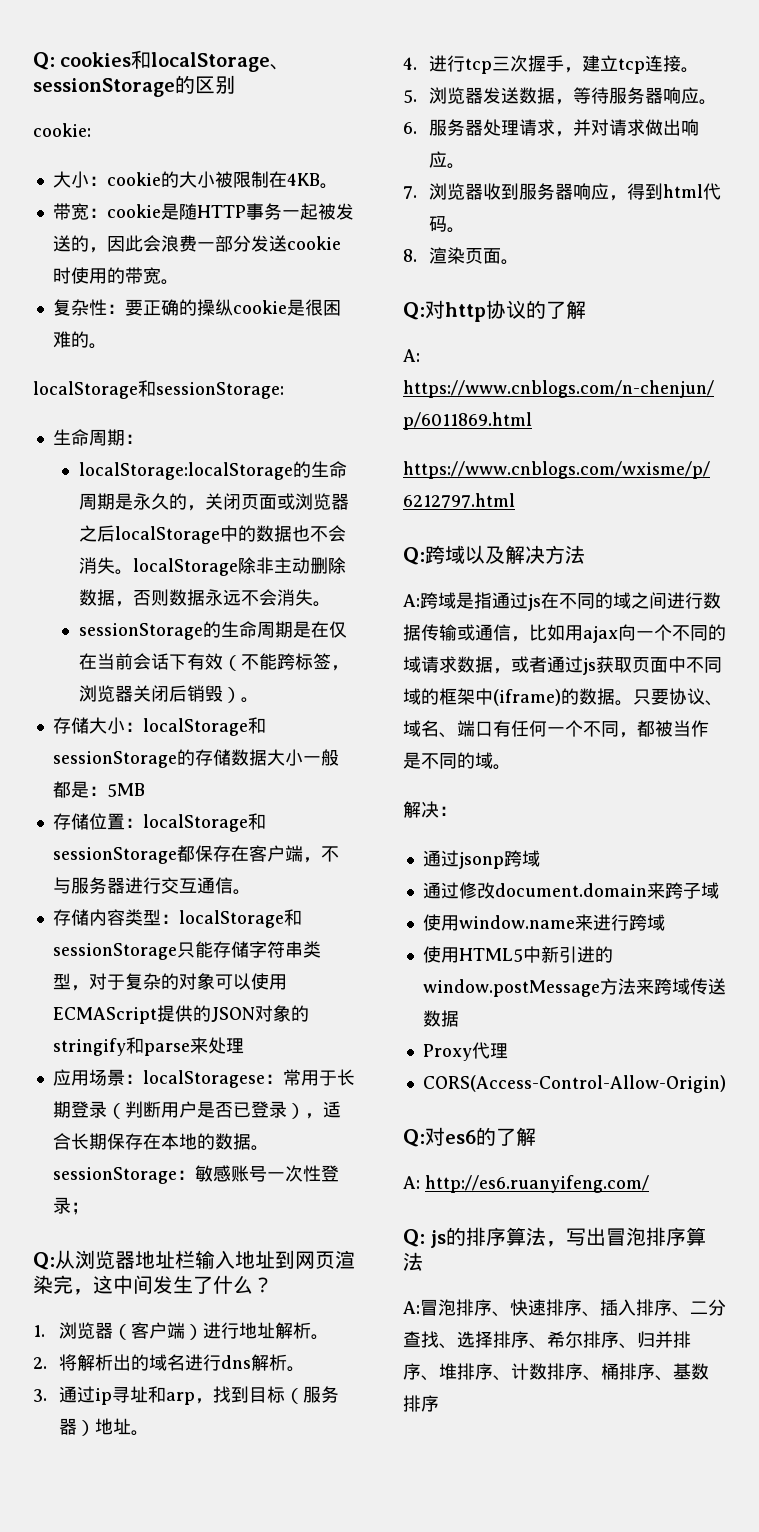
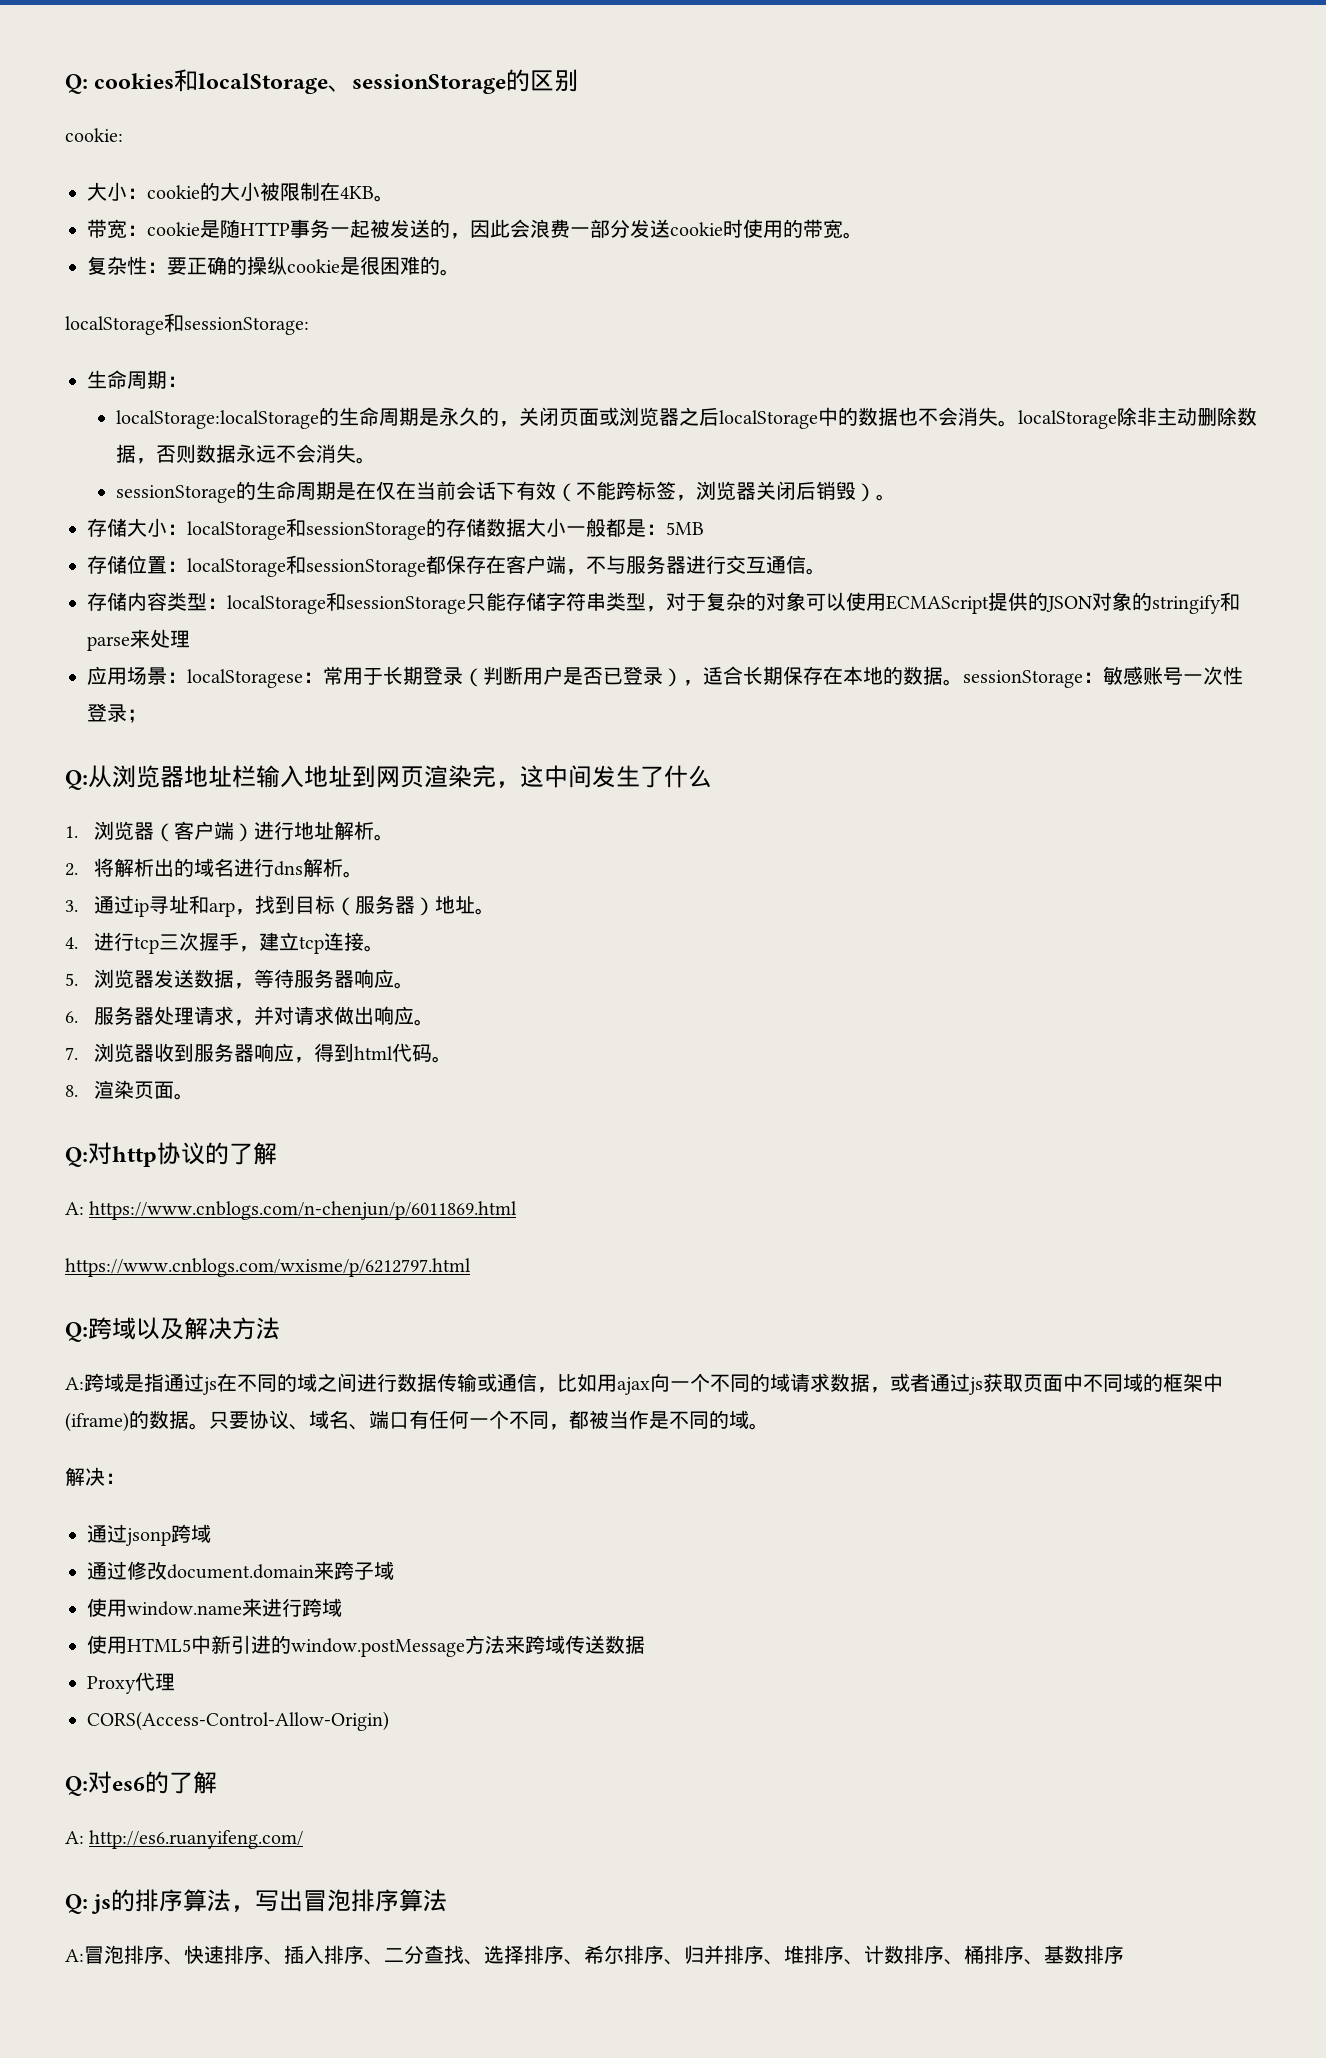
- Q:从浏览器地址栏输入地址到网页渲染完，这中间发生了什么？
+ Q:从浏览器地址栏输入地址到网页渲染完，这中间发生了什么

